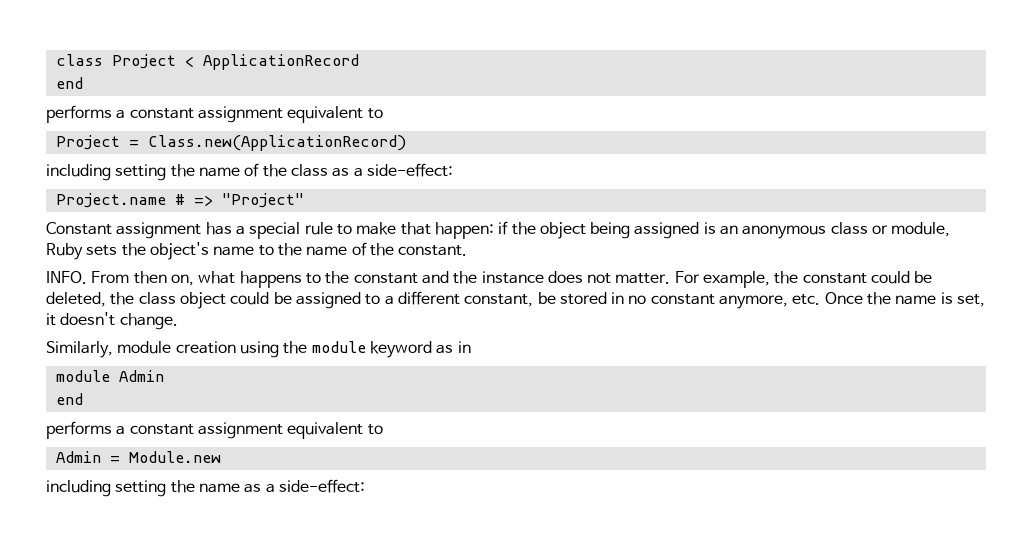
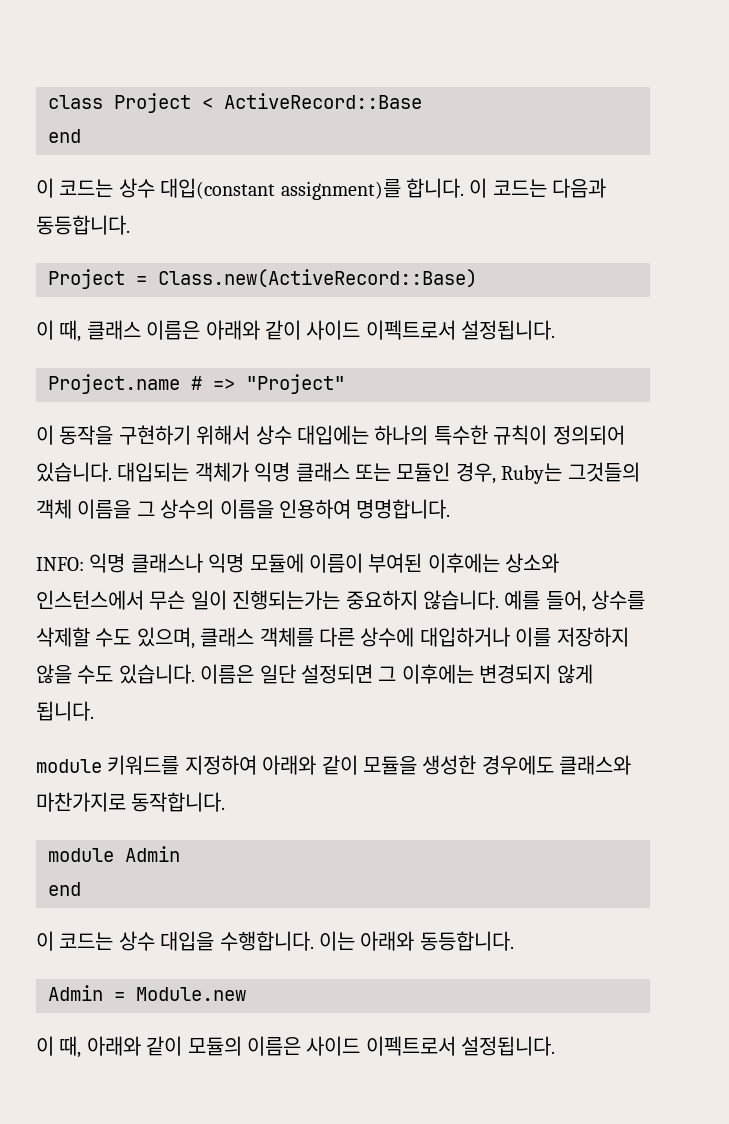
- class Project < ApplicationRecord
+ class Project < ActiveRecord::Base
  end
- performs a constant assignment equivalent to
- Project = Class.new(ApplicationRecord)
- including setting the name of the class as a side-effect:
+ 이 코드는 상수 대입(constant assignment)를 합니다. 이 코드는 다음과 동등합니다.
+ Project = Class.new(ActiveRecord::Base)
+ 이 때, 클래스 이름은 아래와 같이 사이드 이펙트로서 설정됩니다.
  Project.name # => "Project"
- Constant assignment has a special rule to make that happen: if the object being assigned is an anonymous class or module, Ruby sets the object's name to the name of the constant.
- INFO. From then on, what happens to the constant and the instance does not matter. For example, the constant could be deleted, the class object could be assigned to a different constant, be stored in no constant anymore, etc. Once the name is set, it doesn't change.
- Similarly, module creation using the module keyword as in
+ 이 동작을 구현하기 위해서 상수 대입에는 하나의 특수한 규칙이 정의되어 있습니다. 대입되는 객체가 익명 클래스 또는 모듈인 경우, Ruby는 그것들의 객체 이름을 그 상수의 이름을 인용하여 명명합니다.
+ INFO: 익명 클래스나 익명 모듈에 이름이 부여된 이후에는 상소와 인스턴스에서 무슨 일이 진행되는가는 중요하지 않습니다. 예를 들어, 상수를 삭제할 수도 있으며, 클래스 객체를 다른 상수에 대입하거나 이를 저장하지 않을 수도 있습니다. 이름은 일단 설정되면 그 이후에는 변경되지 않게 됩니다.
+ module 키워드를 지정하여 아래와 같이 모듈을 생성한 경우에도 클래스와 마찬가지로 동작합니다.
  module Admin
  end
- performs a constant assignment equivalent to
+ 이 코드는 상수 대입을 수행합니다. 이는 아래와 동등합니다.
  Admin = Module.new
- including setting the name as a side-effect:
+ 이 때, 아래와 같이 모듈의 이름은 사이드 이펙트로서 설정됩니다.

